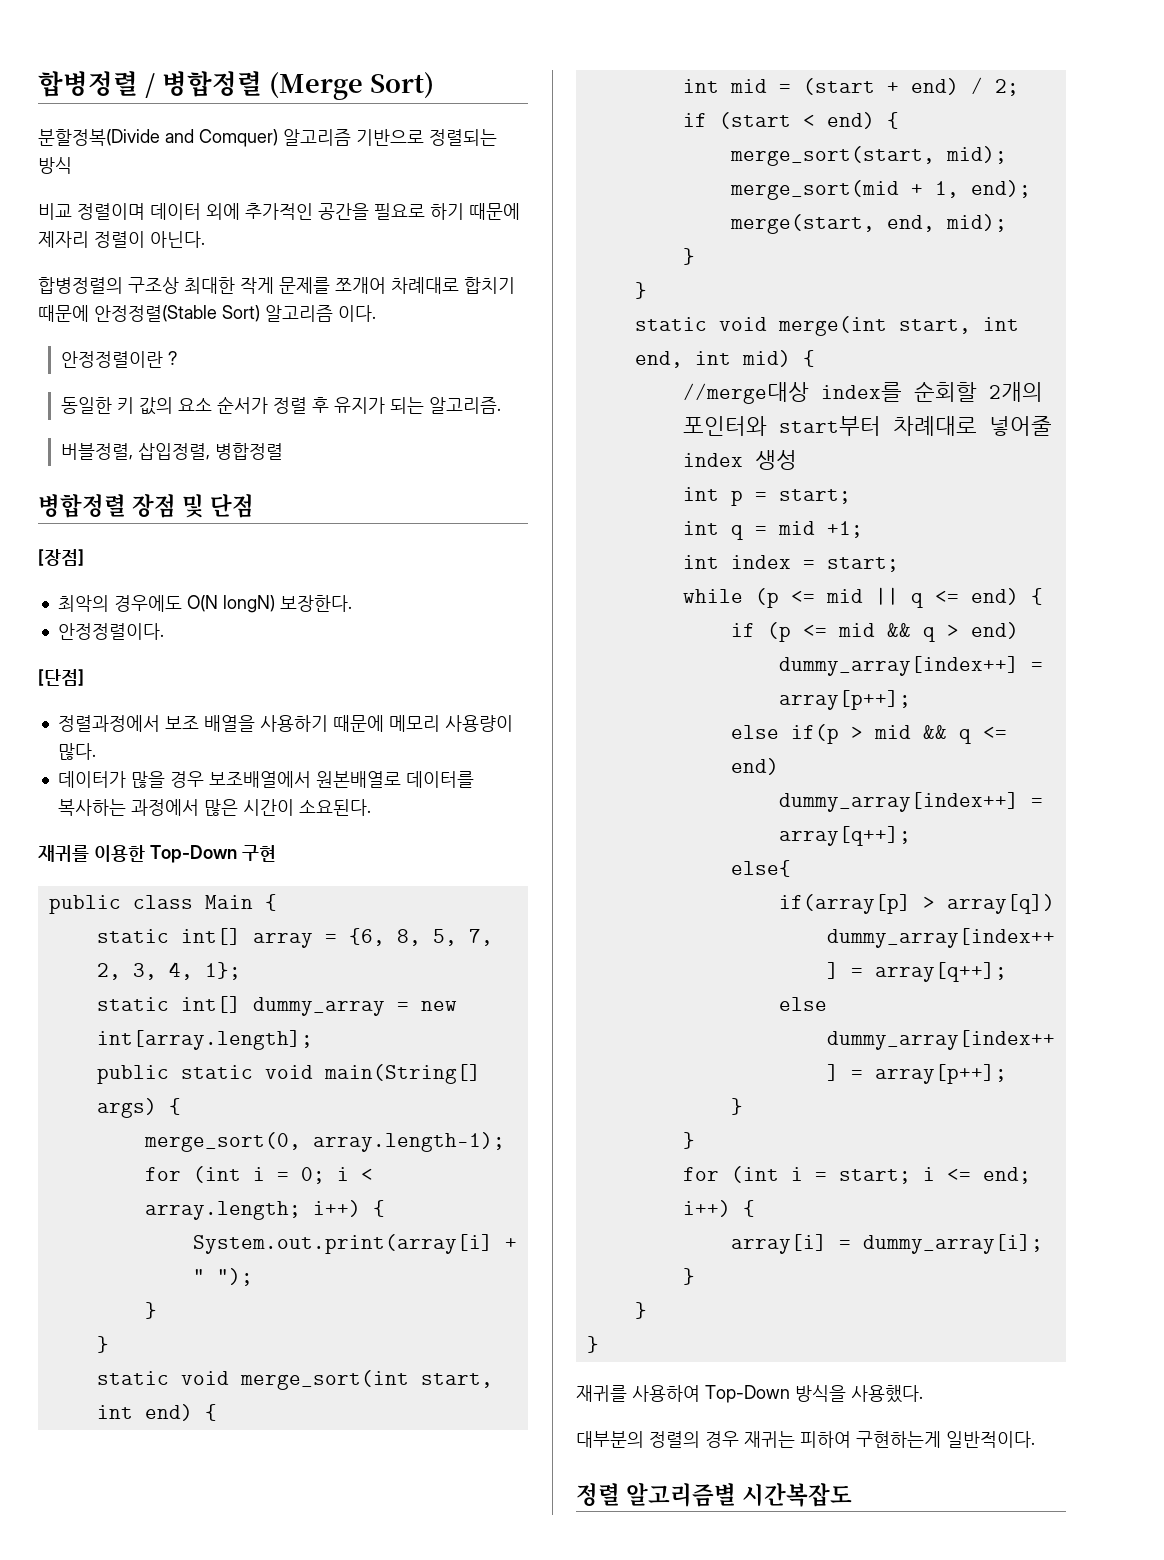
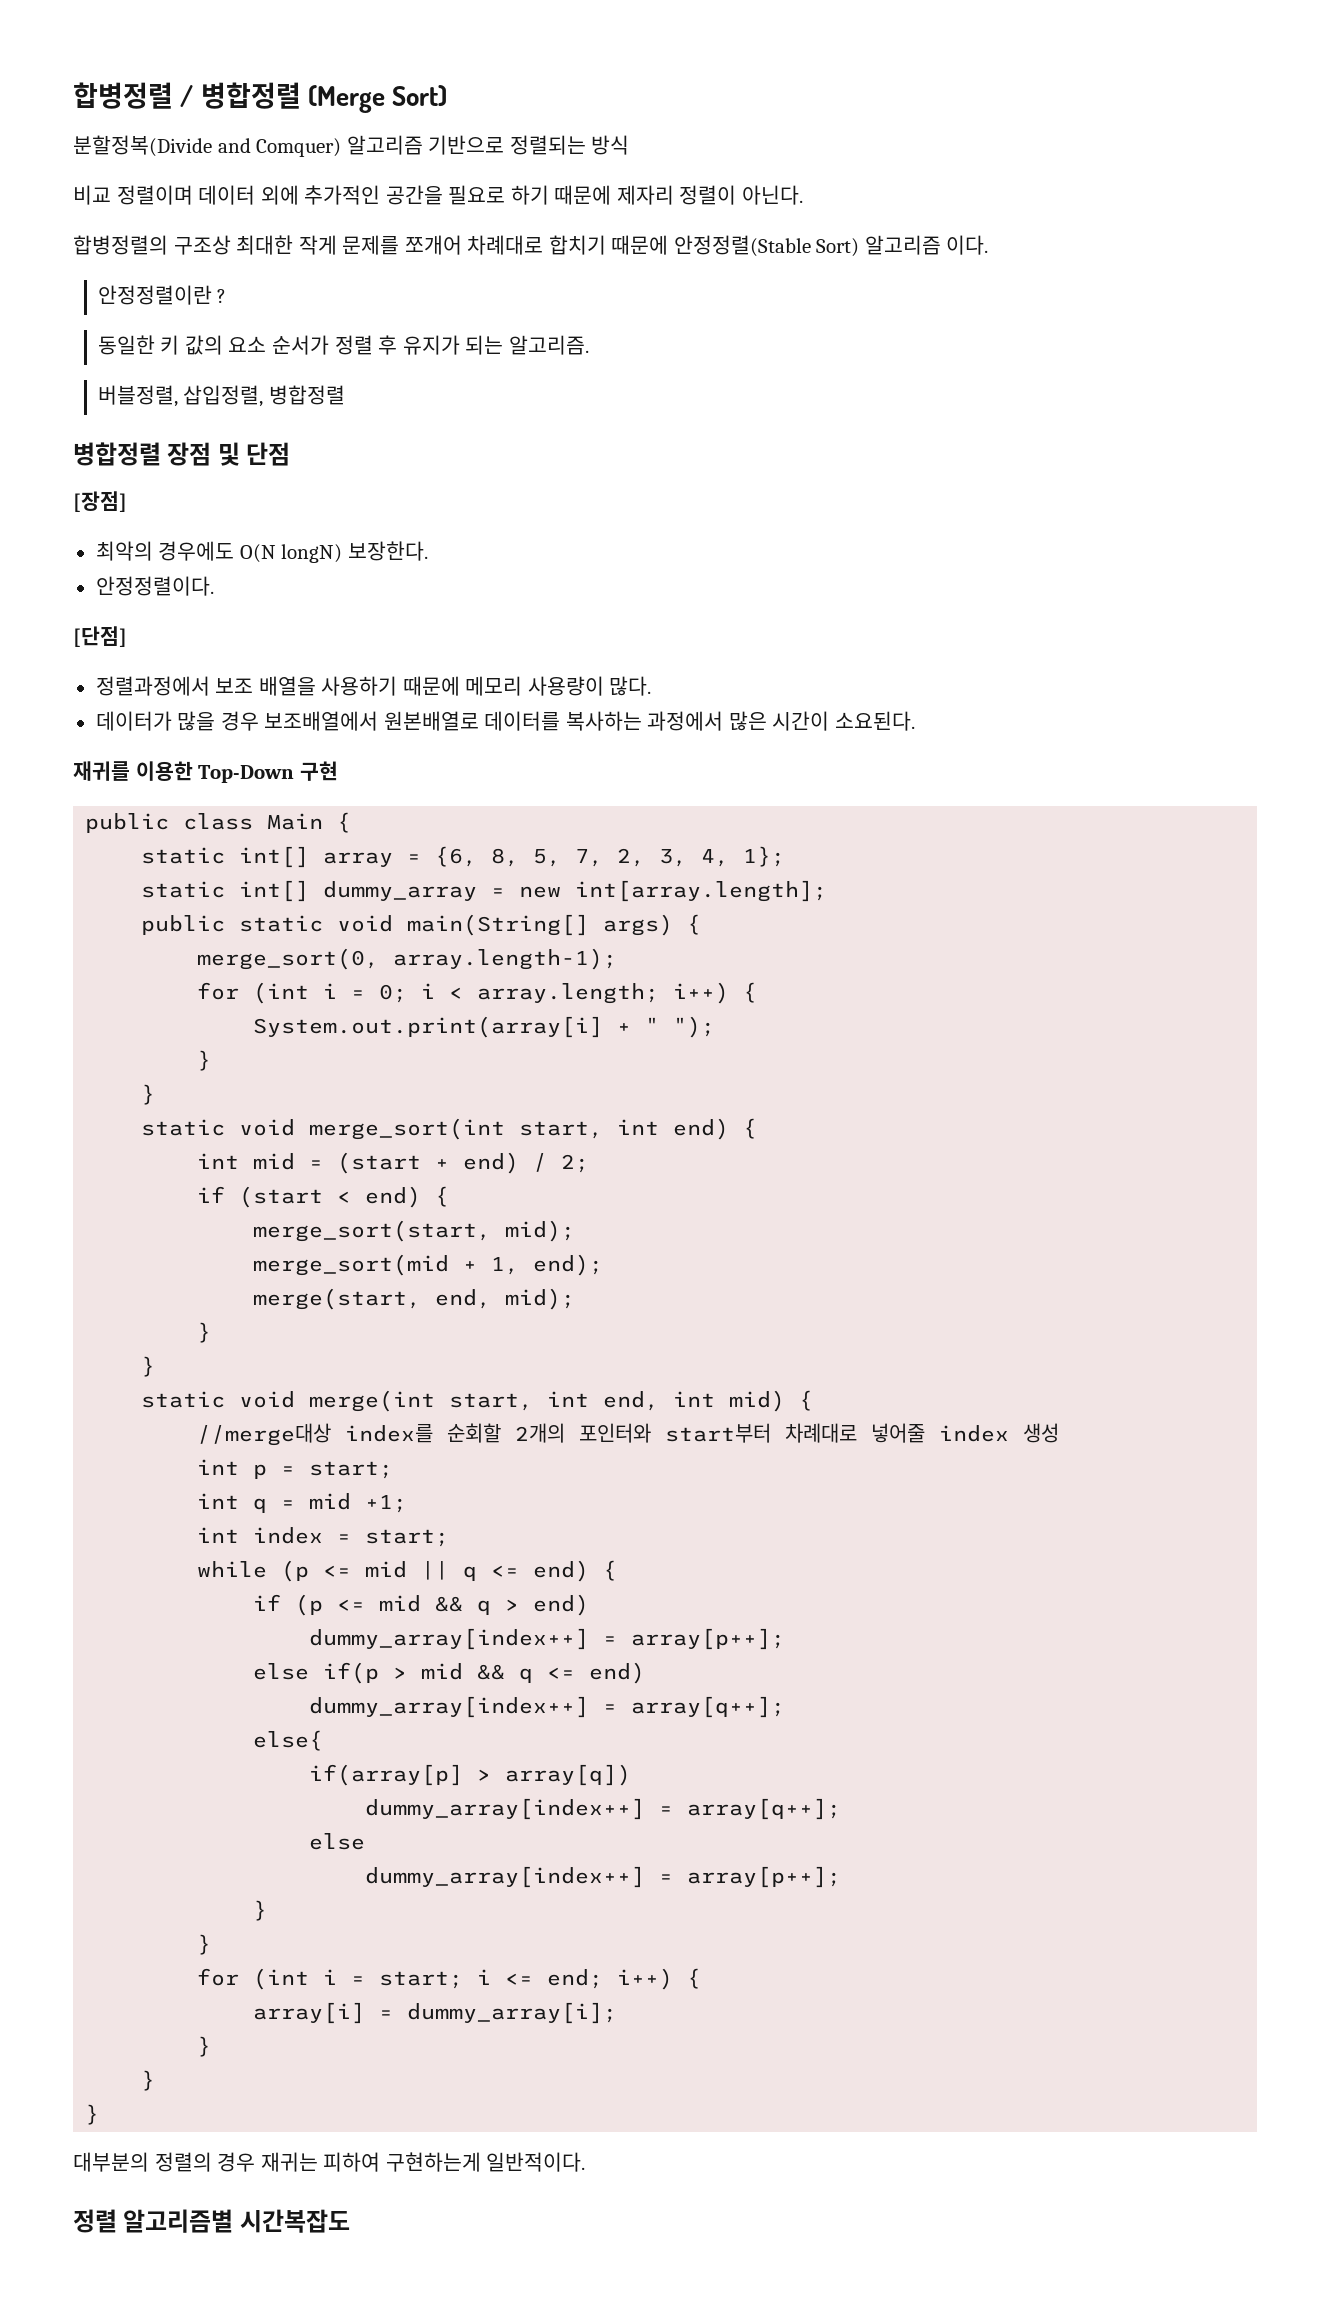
- 재귀를 사용하여 Top-Down 방식을 사용했다.

